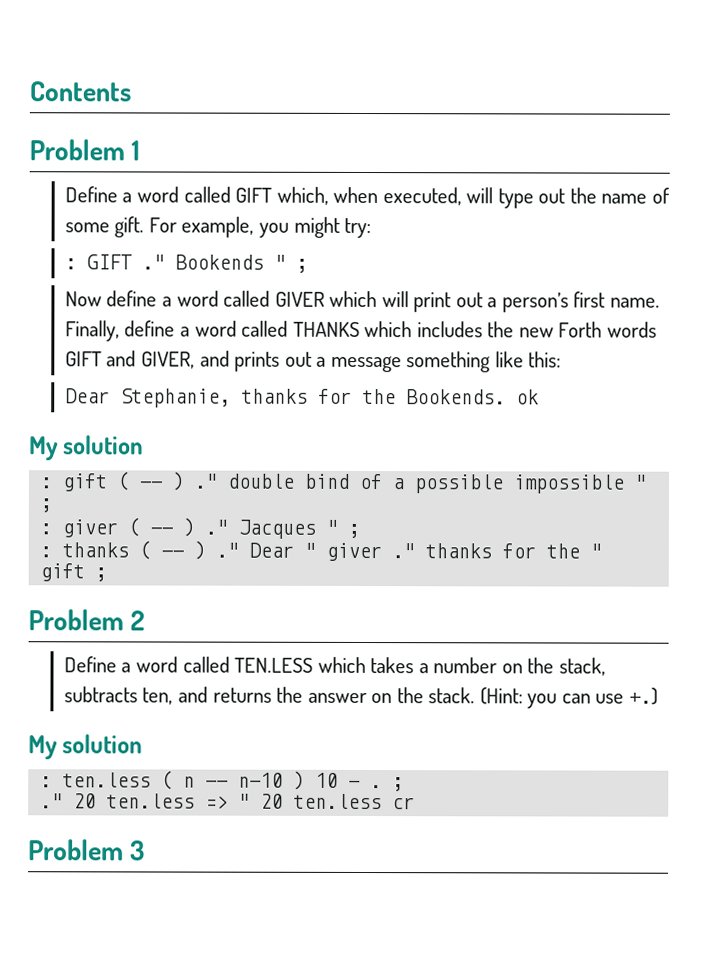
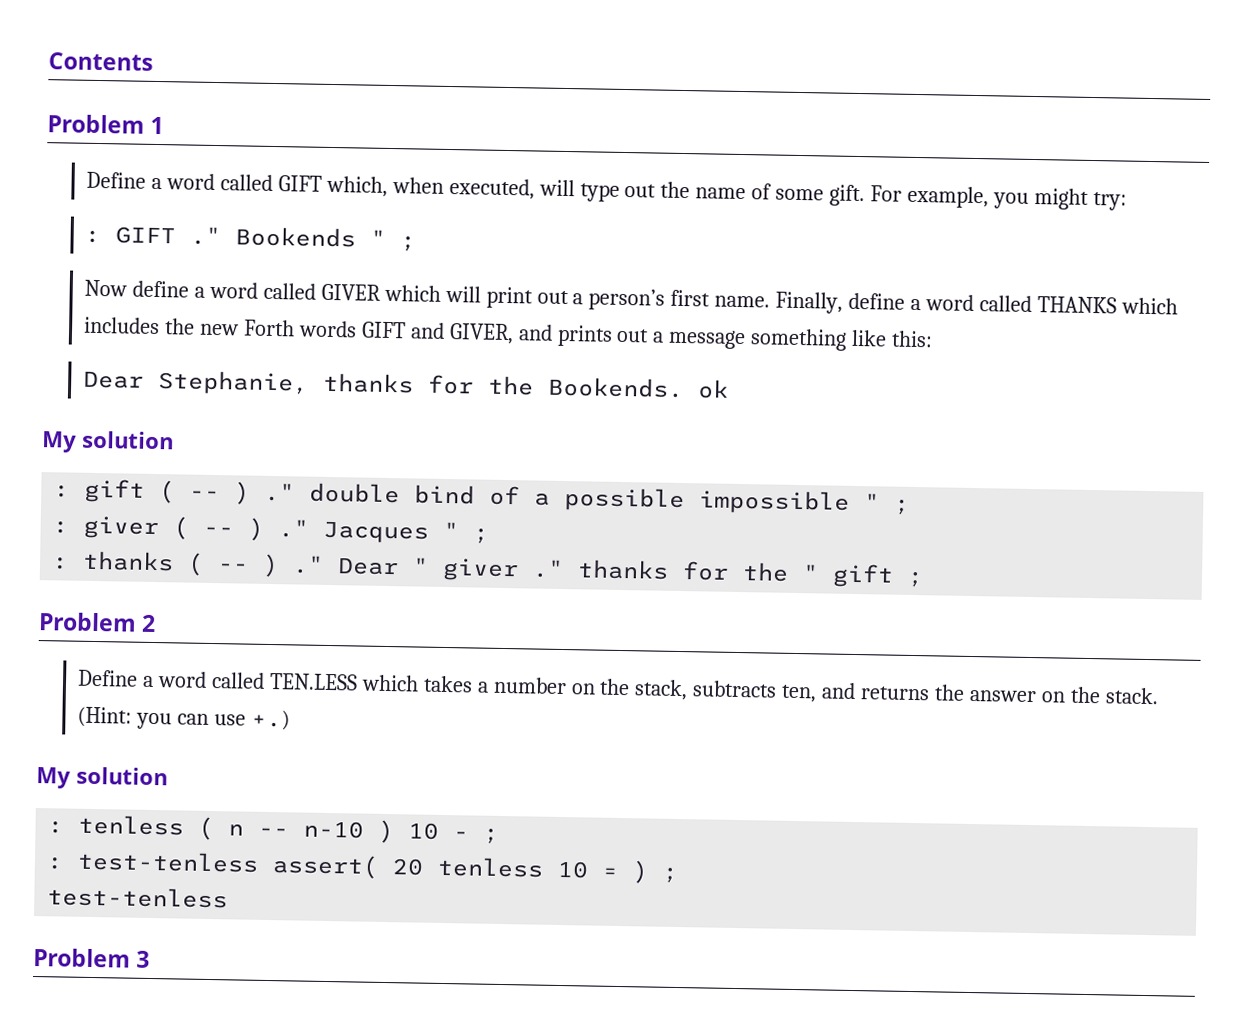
- : ten.less ( n -- n-10 ) 10 - . ;
- ." 20 ten.less => " 20 ten.less cr
+ : tenless ( n -- n-10 ) 10 - ;
+ : test-tenless assert( 20 tenless 10 = ) ;
+ test-tenless

